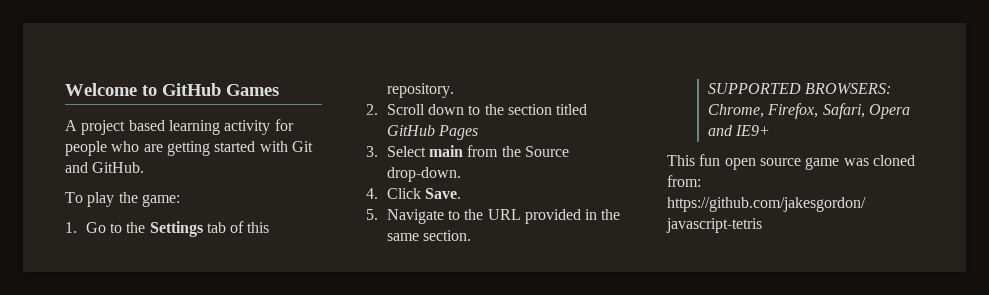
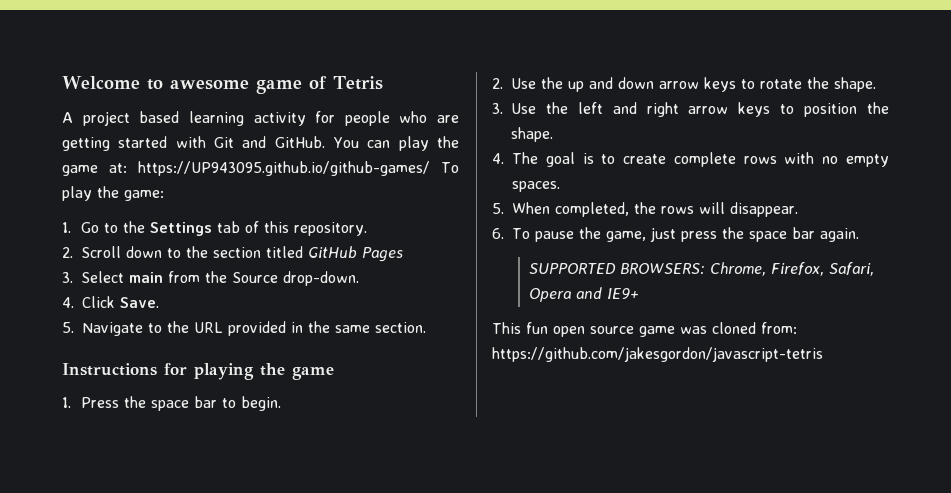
- Welcome to GitHub Games
+ Welcome to awesome game of Tetris
- A project based learning activity for people who are getting started with Git and GitHub.
- To play the game:
+ A project based learning activity for people who are getting started with Git and GitHub. You can play the game at: https://UP943095.github.io/github-games/ To play the game:
+ Instructions for playing the game
+ 1. Press the space bar to begin.
+ 2. Use the up and down arrow keys to rotate the shape.
+ 3. Use the left and right arrow keys to position the shape.
+ 4. The goal is to create complete rows with no empty spaces.
+ 5. When completed, the rows will disappear.
+ 6. To pause the game, just press the space bar again.

